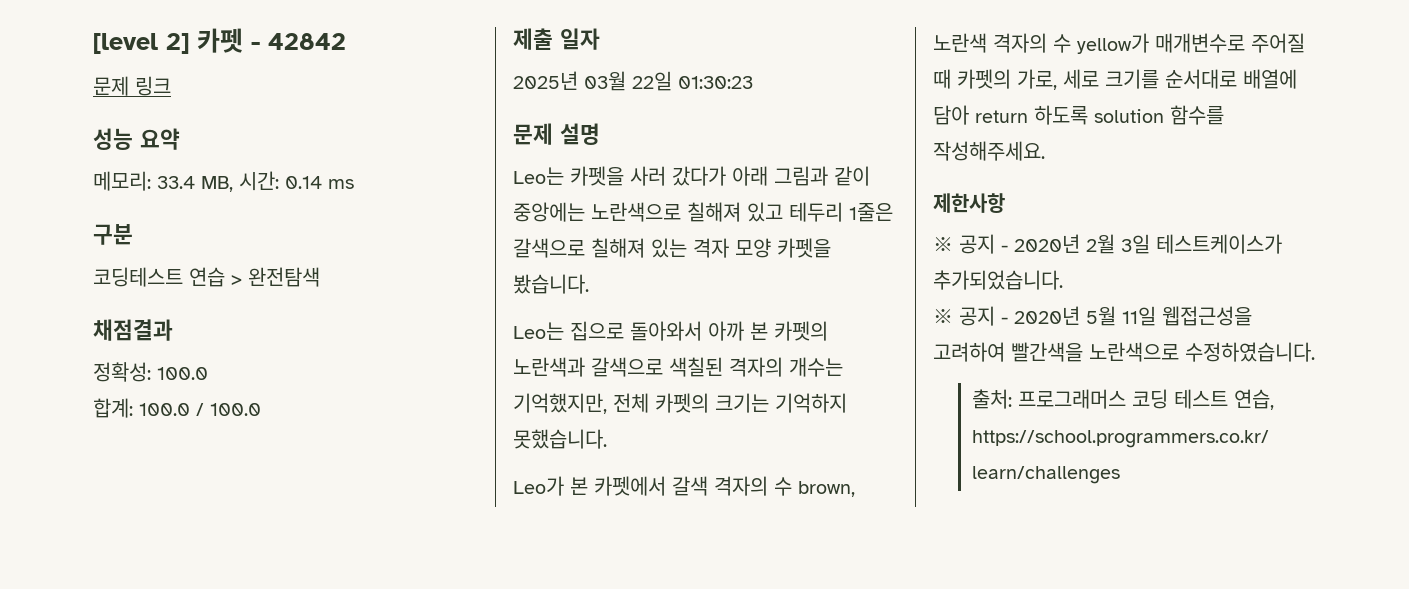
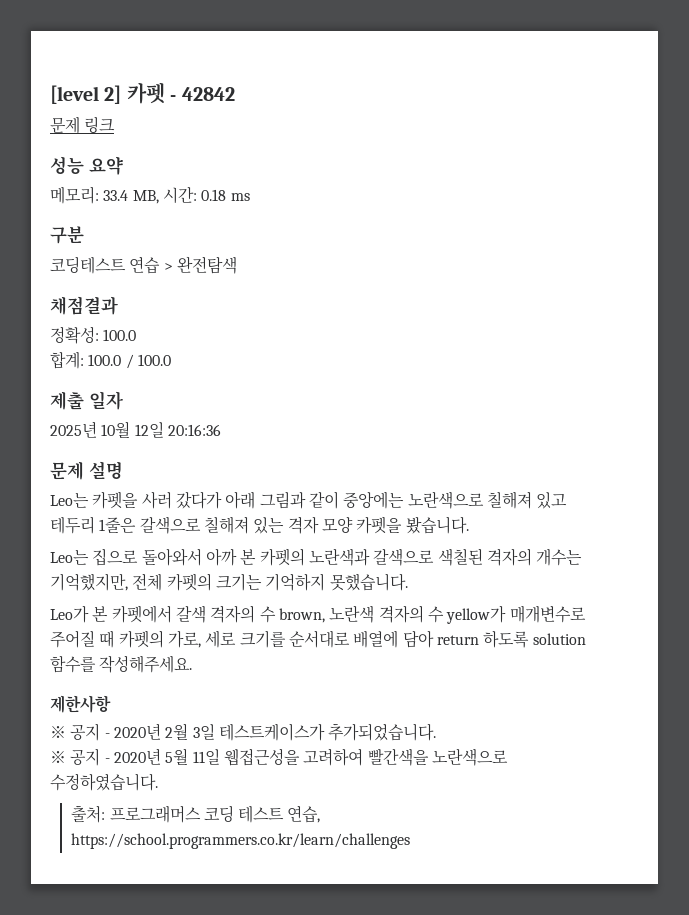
- 메모리: 33.4 MB, 시간: 0.14 ms
+ 메모리: 33.4 MB, 시간: 0.18 ms
- 2025년 03월 22일 01:30:23
+ 2025년 10월 12일 20:16:36

